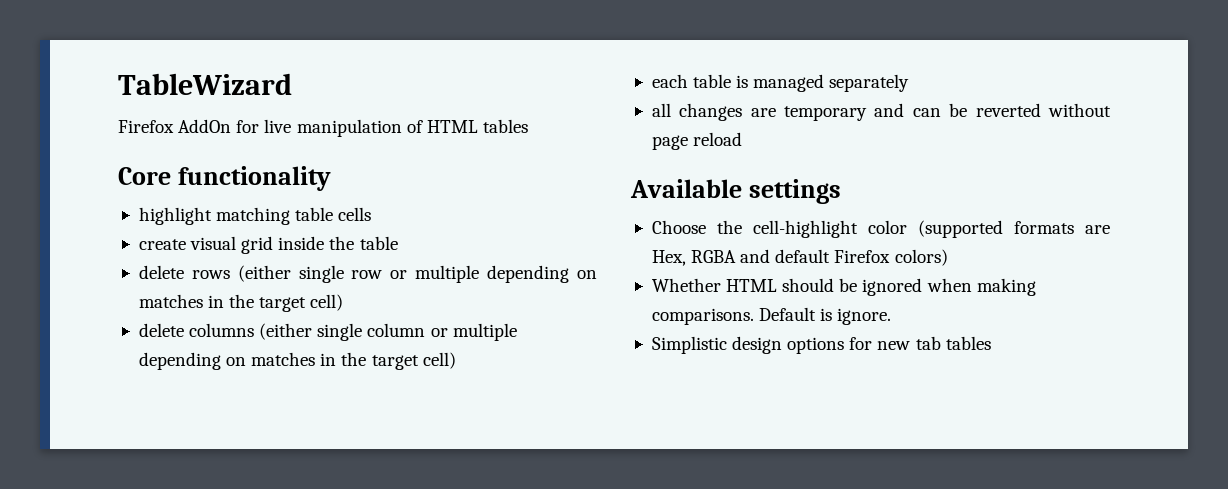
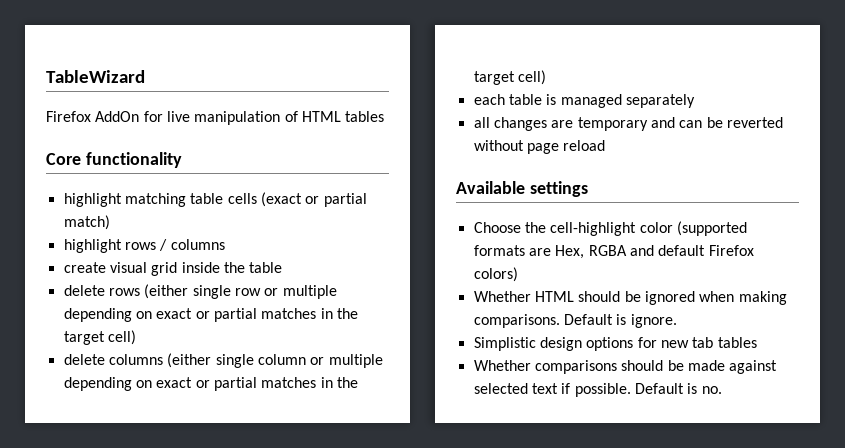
- highlight matching table cells
+ highlight matching table cells (exact or partial match)
+ highlight rows / columns
- delete rows (either single row or multiple depending on matches in the target cell)
+ delete rows (either single row or multiple depending on exact or partial matches in the target cell)
- delete columns (either single column or multiple depending on matches in the target cell)
+ delete columns (either single column or multiple depending on exact or partial matches in the target cell)
+ Whether comparisons should be made against selected text if possible. Default is no.

